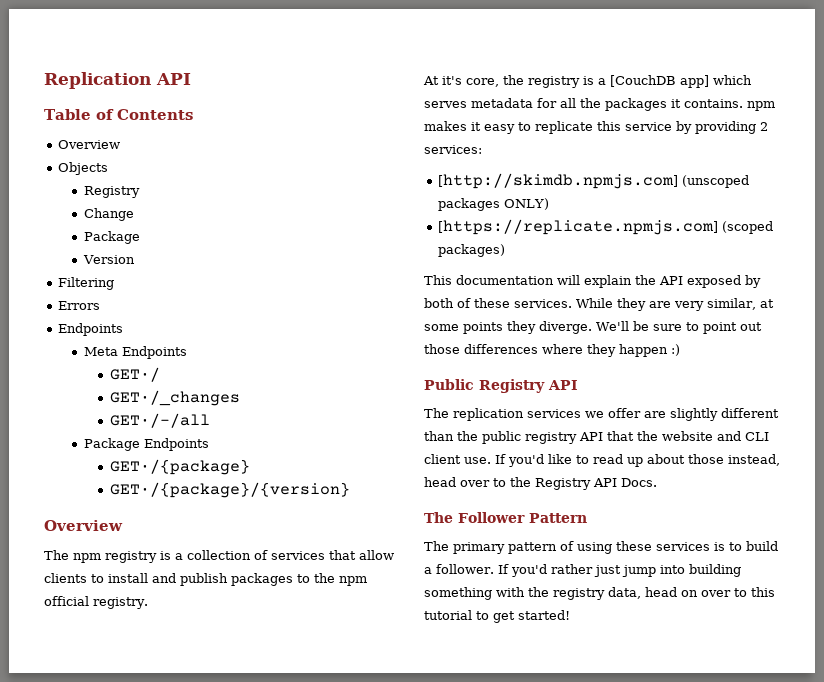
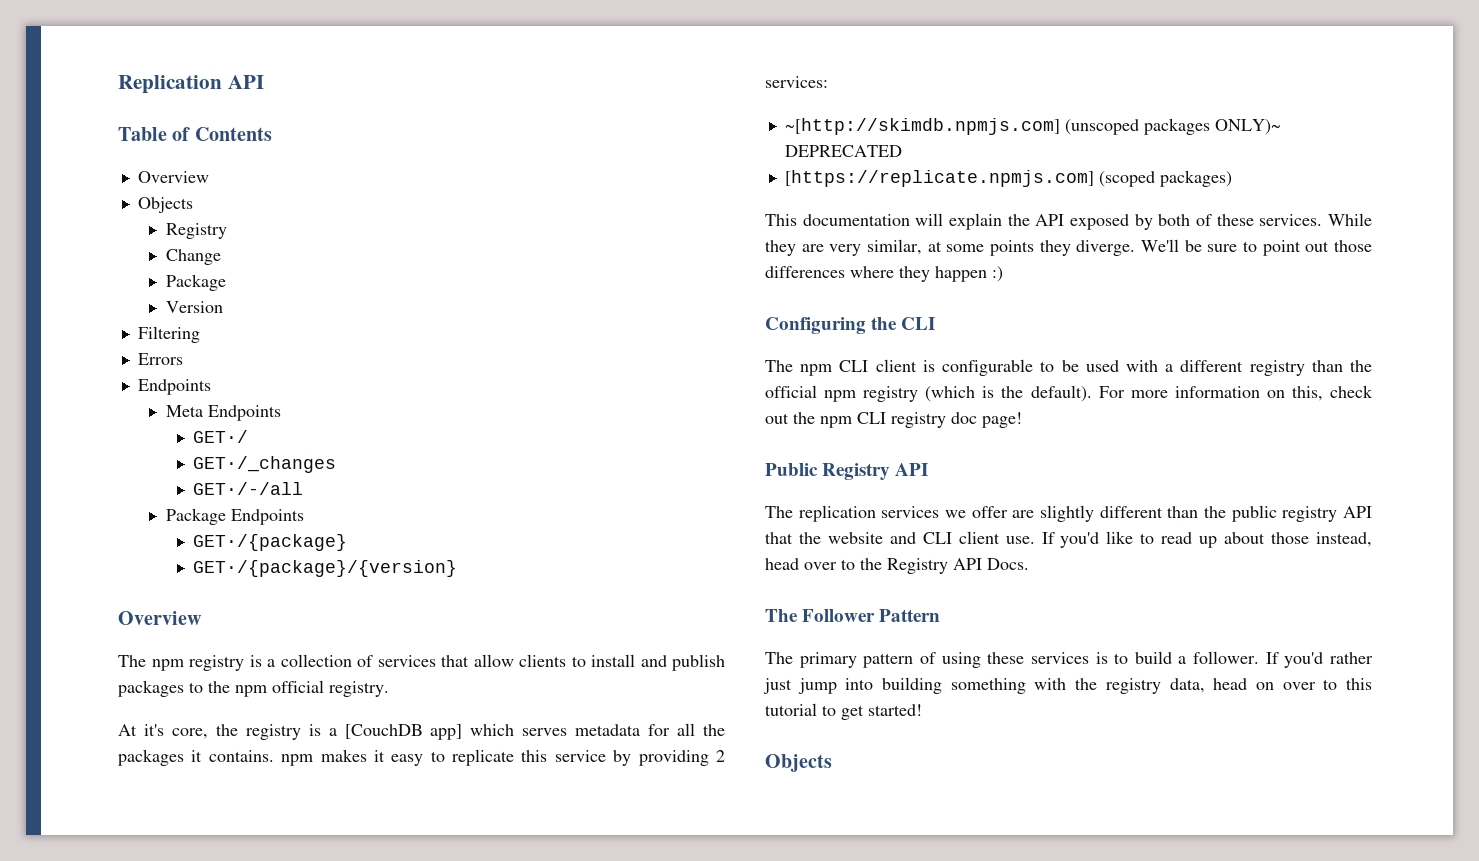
- [http://skimdb.npmjs.com] (unscoped packages ONLY)
+ ~[http://skimdb.npmjs.com] (unscoped packages ONLY)~ DEPRECATED
+ Configuring the CLI
+ The npm CLI client is configurable to be used with a different registry than the official npm registry (which is the default). For more information on this, check out the npm CLI registry doc page!
  If you'd rather just jump into building something with the registry data, head on over to this tutorial to get started!
+ Objects

